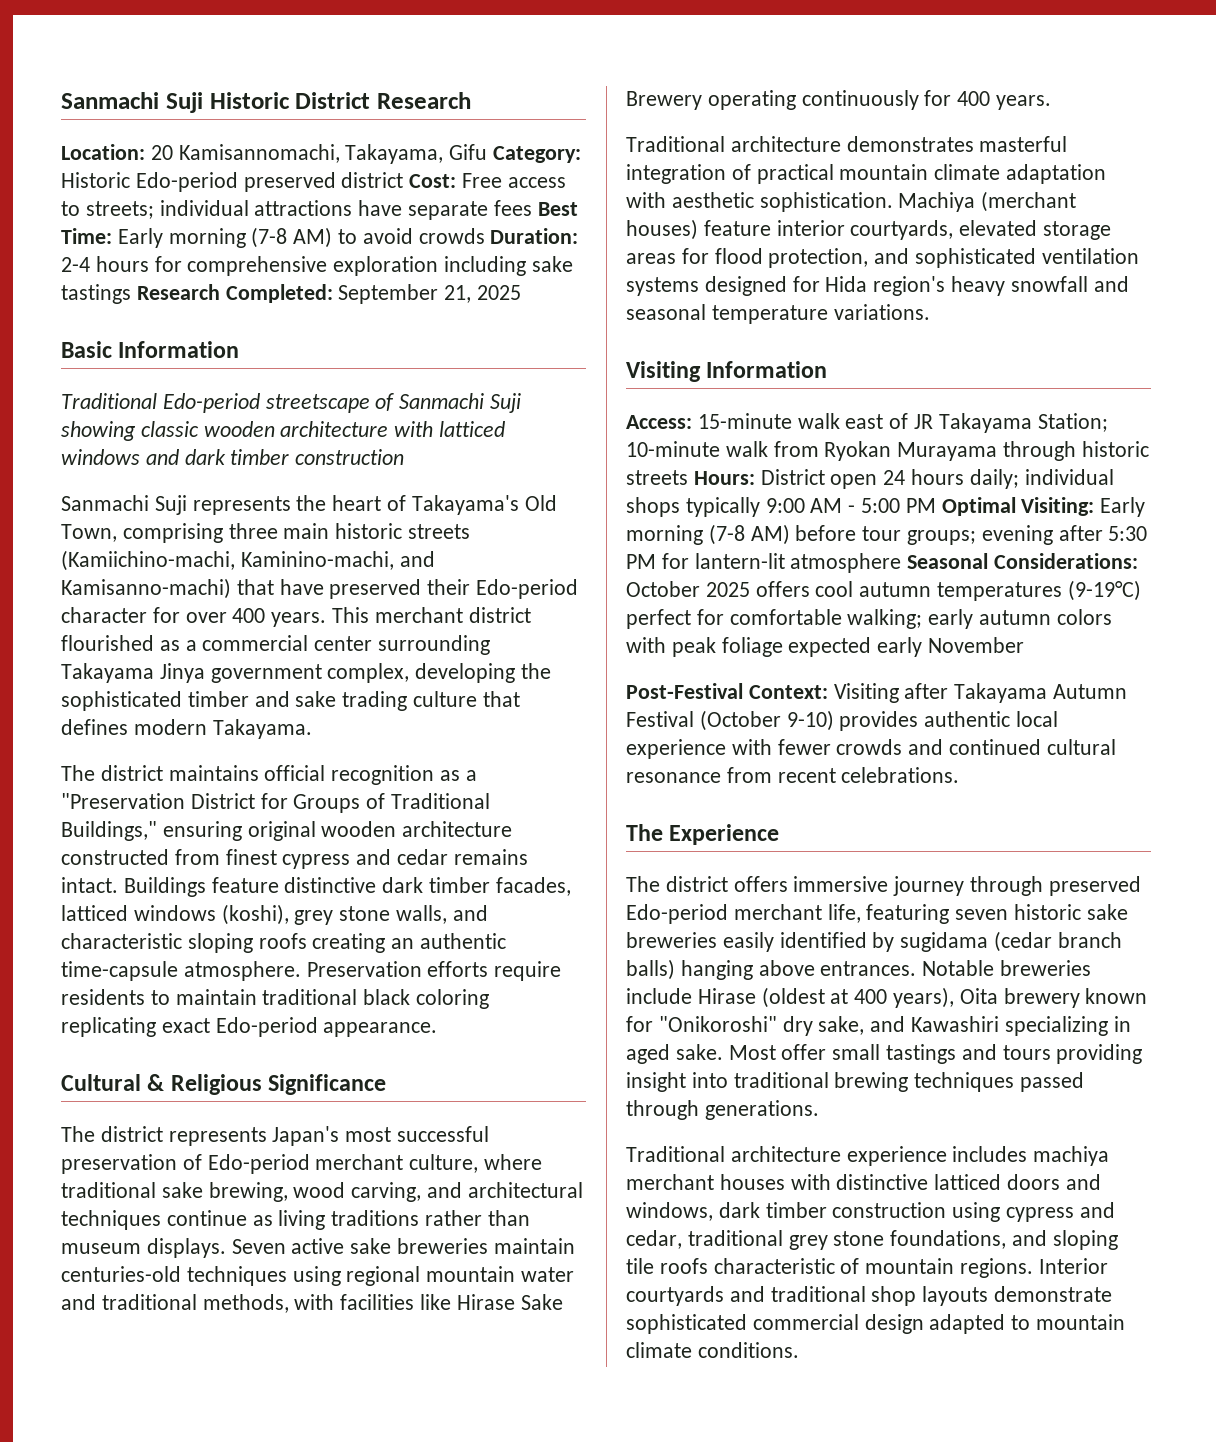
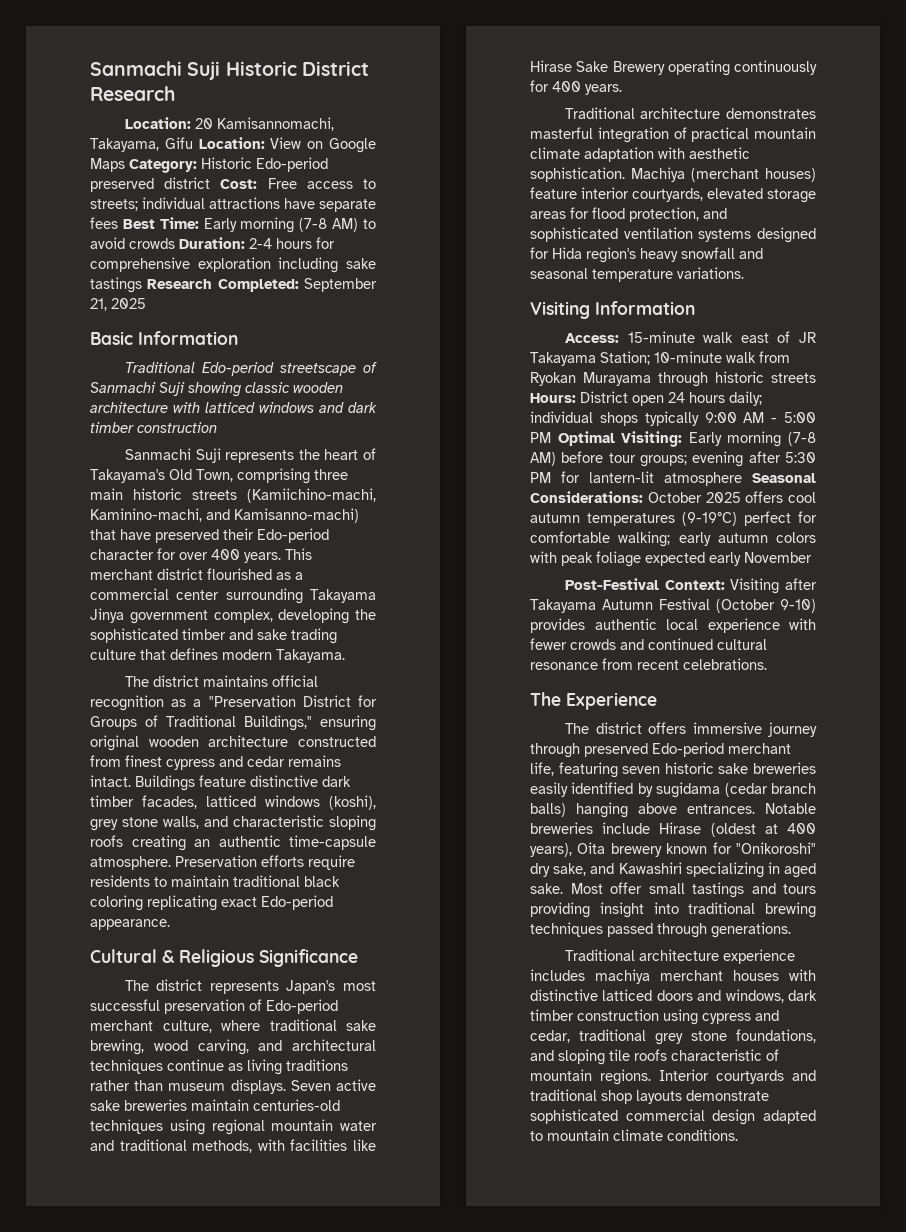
- Location: 20 Kamisannomachi, Takayama, Gifu Category: Historic Edo-period preserved district Cost: Free access to streets; individual attractions have separate fees Best Time: Early morning (7-8 AM) to avoid crowds Duration: 2-4 hours for comprehensive exploration including sake tastings Research Completed: September 21, 2025
+ Location: 20 Kamisannomachi, Takayama, Gifu Location: View on Google Maps Category: Historic Edo-period preserved district Cost: Free access to streets; individual attractions have separate fees Best Time: Early morning (7-8 AM) to avoid crowds Duration: 2-4 hours for comprehensive exploration including sake tastings Research Completed: September 21, 2025

